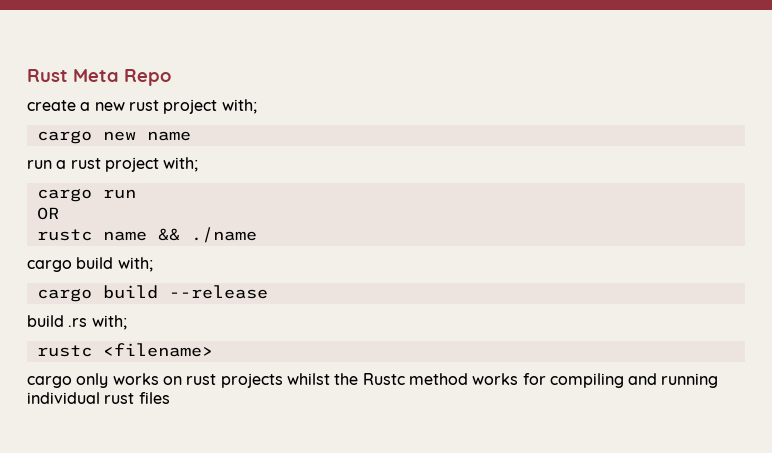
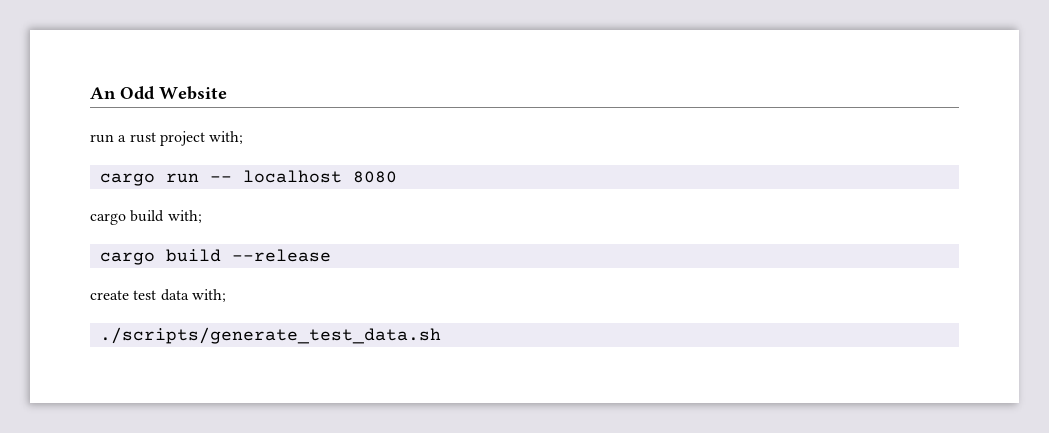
- Rust Meta Repo
- create a new rust project with;
- cargo new name
+ An Odd Website
- cargo run
- OR
- rustc name && ./name
+ cargo run -- localhost 8080
- build .rs with;
- rustc <filename>
- cargo only works on rust projects whilst the Rustc method works for compiling and running individual rust files
+ create test data with;
+ ./scripts/generate_test_data.sh

